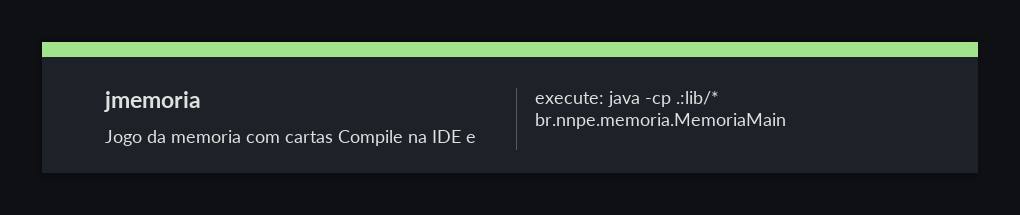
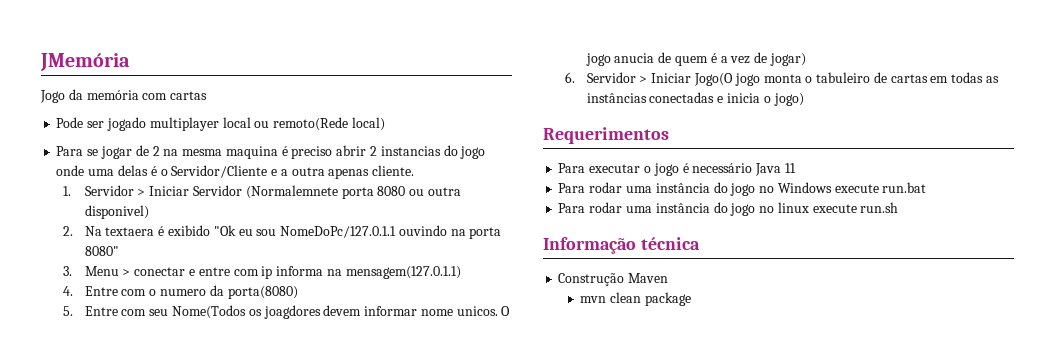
- jmemoria
+ JMemória
- Jogo da memoria com cartas Compile na IDE e execute: java -cp .:lib/* br.nnpe.memoria.MemoriaMain
+ Jogo da memória com cartas
+ Pode ser jogado multiplayer local ou remoto(Rede local)
+ Para se jogar de 2 na mesma maquina é preciso abrir 2 instancias do jogo onde uma delas é o Servidor/Cliente e a outra apenas cliente.
+ 1. Servidor > Iniciar Servidor (Normalemnete porta 8080 ou outra disponivel)
+ 2. Na textaera é exibido "Ok eu sou NomeDoPc/127.0.1.1 ouvindo na porta 8080"
+ 3. Menu > conectar e entre com ip informa na mensagem(127.0.1.1)
+ 4. Entre com o numero da porta(8080)
+ 5. Entre com seu Nome(Todos os joagdores devem informar nome unicos. O jogo anucia de quem é a vez de jogar)
+ 6. Servidor > Iniciar Jogo(O jogo monta o tabuleiro de cartas em todas as instâncias conectadas e inicia o jogo)
+ Requerimentos
+ Para executar o jogo é necessário Java 11
+ Para rodar uma instância do jogo no Windows execute run.bat
+ Para rodar uma instância do jogo no linux execute run.sh
+ Informação técnica
+ Construção Maven
+ mvn clean package

